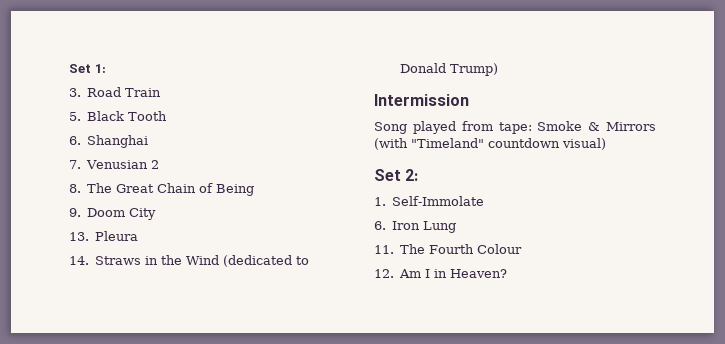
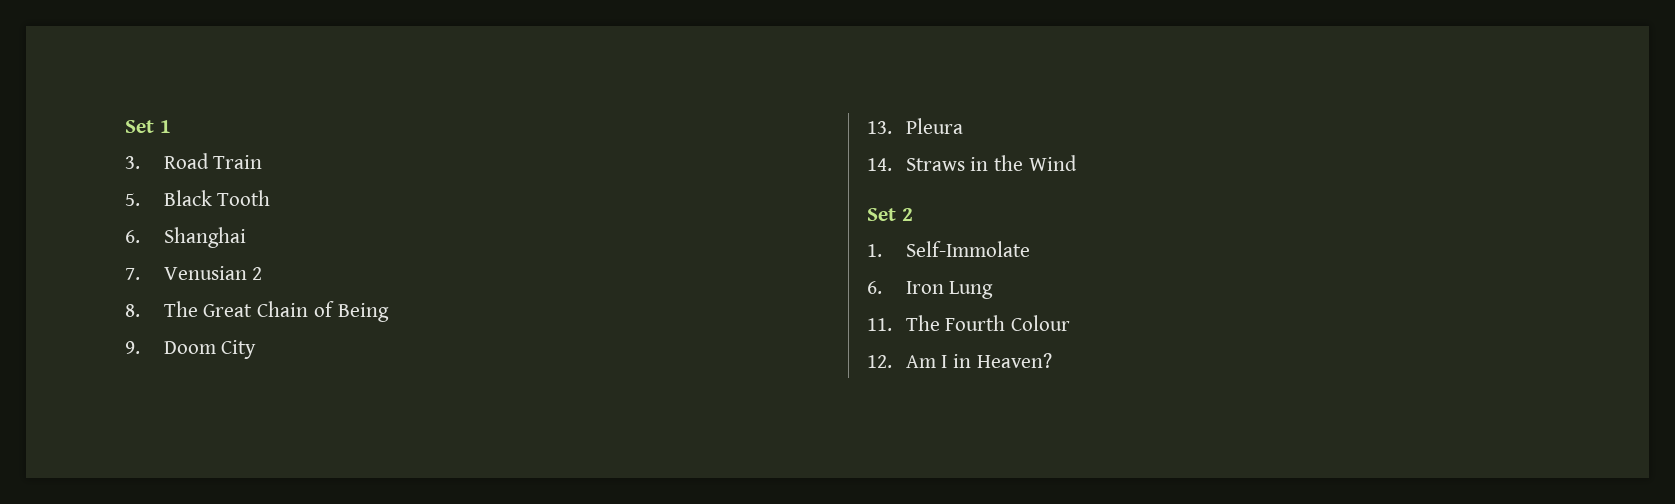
- Set 1:
+ Set 1
- 14. Straws in the Wind (dedicated to Donald Trump)
- Intermission
- Song played from tape: Smoke & Mirrors (with "Timeland" countdown visual)
- Set 2:
+ 14. Straws in the Wind
+ Set 2

